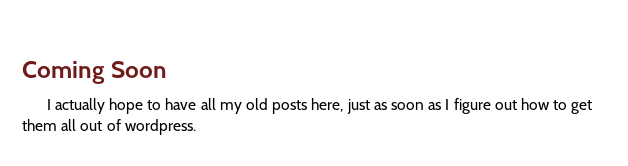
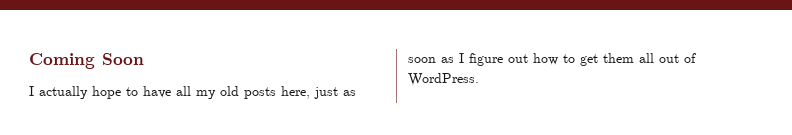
- I actually hope to have all my old posts here, just as soon as I figure out how to get them all out of wordpress.
+ I actually hope to have all my old posts here, just as soon as I figure out how to get them all out of WordPress.

